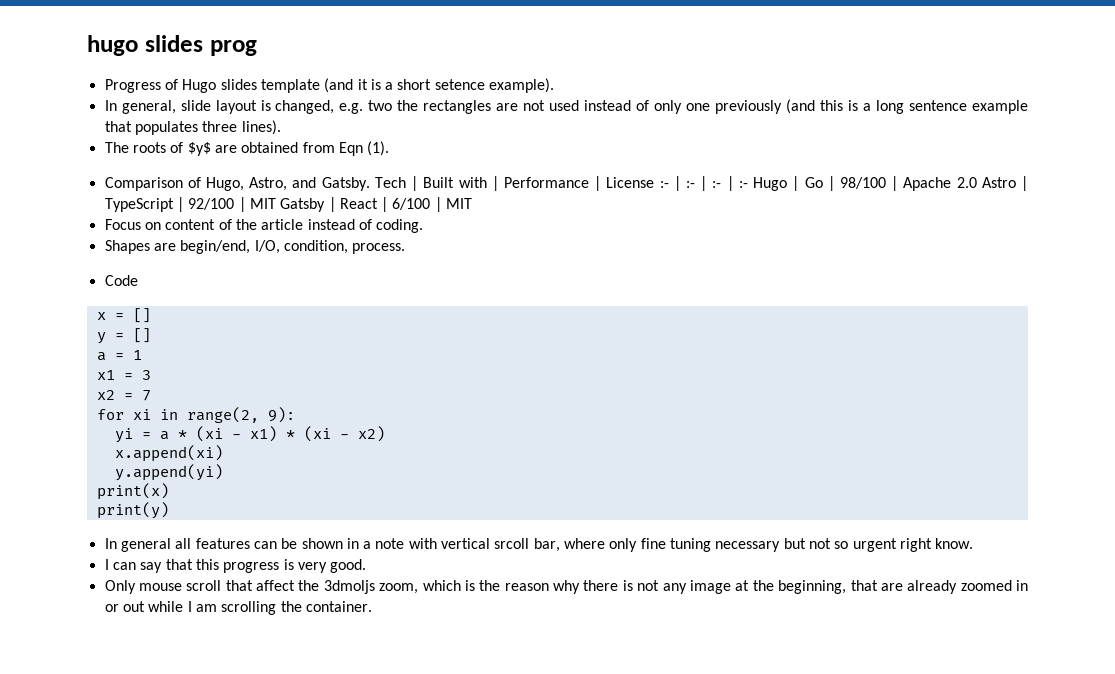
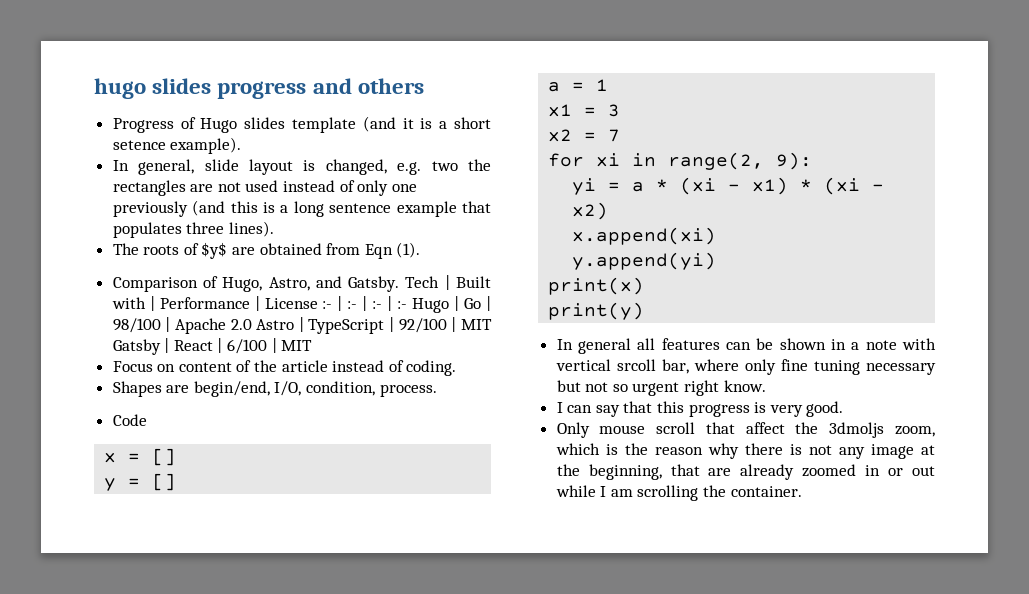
- hugo slides prog
+ hugo slides progress and others

